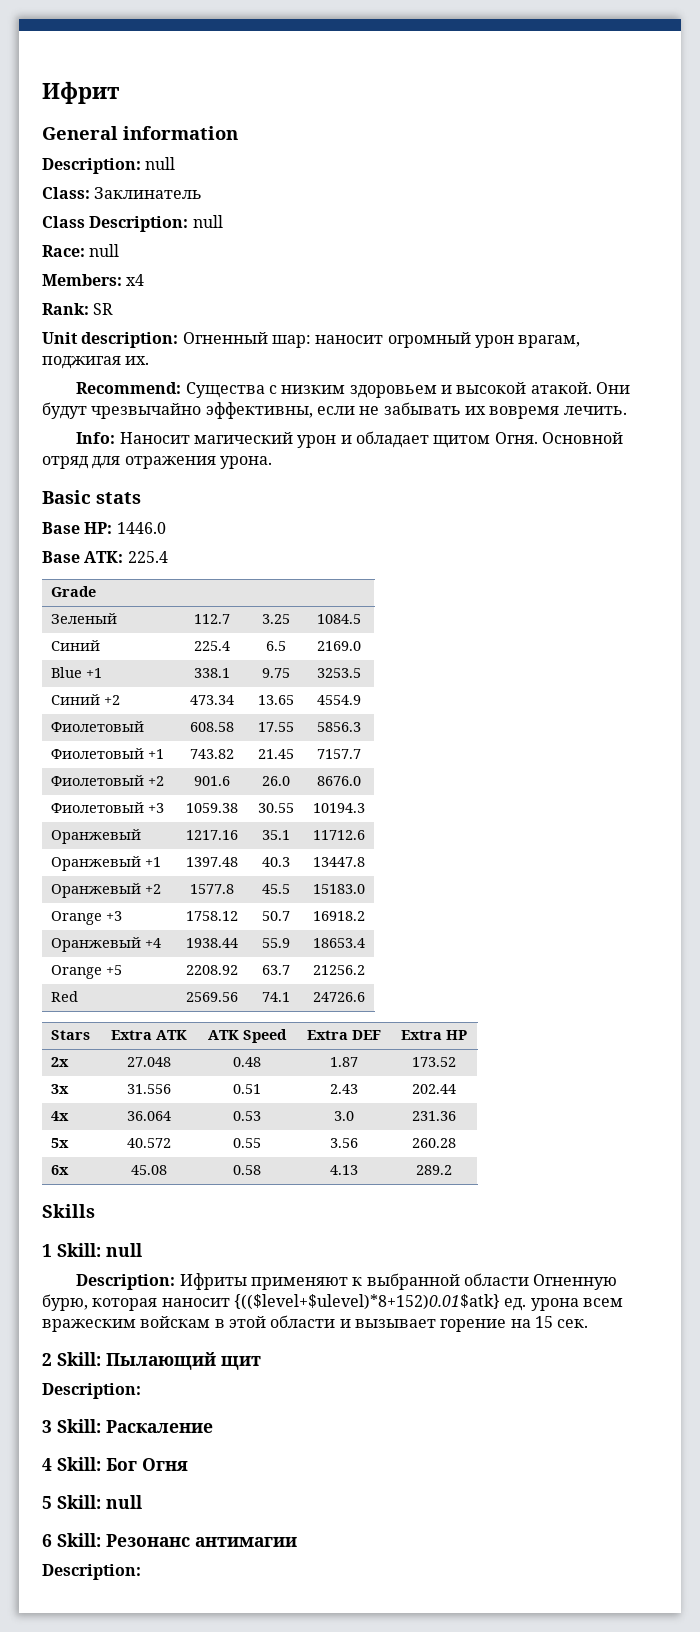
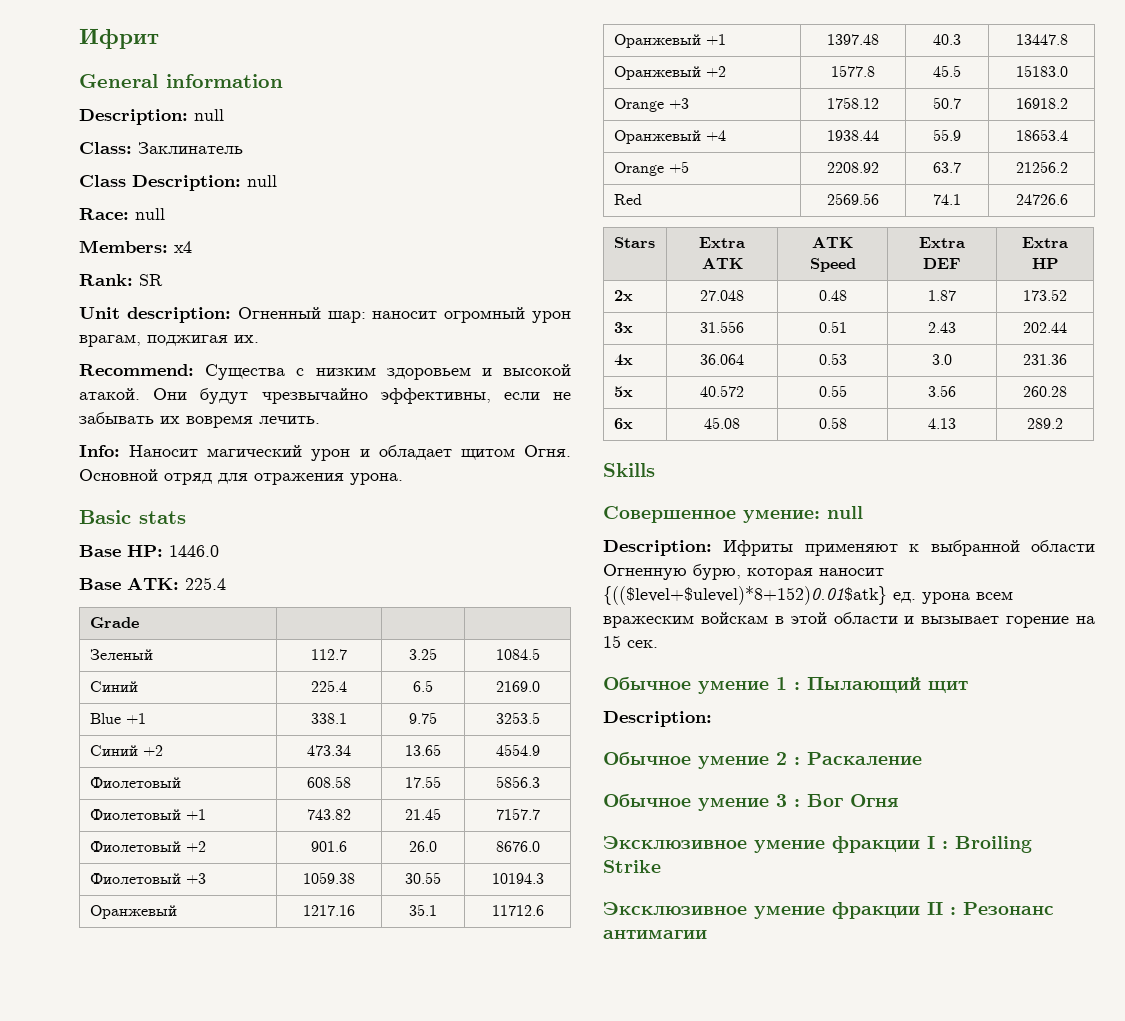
- 1 Skill: null
+ Совершенное умение: null
- 2 Skill: Пылающий щит
+ Обычное умение 1 : Пылающий щит
- 3 Skill: Раскаление
- 4 Skill: Бог Огня
- 5 Skill: null
- 6 Skill: Резонанс антимагии
- Description:
+ Обычное умение 2 : Раскаление
+ Обычное умение 3 : Бог Огня
+ Эксклюзивное умение фракции I : Broiling Strike
+ Эксклюзивное умение фракции II : Резонанс антимагии

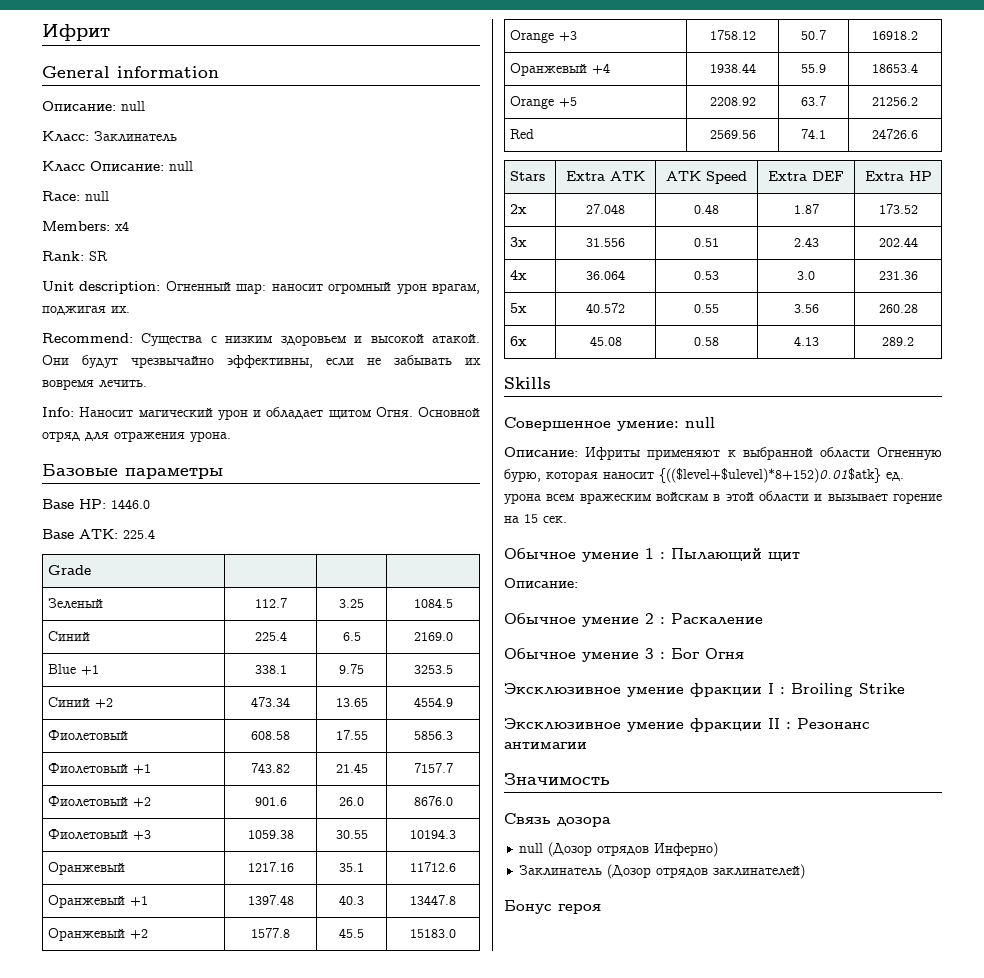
  General information
- Description: null
- Class: Заклинатель
+ Описание: null
+ Класс: Заклинатель
- Class Description: null
+ Класс Описание: null
- Basic stats
+ Базовые параметры
- Description: Ифриты применяют к выбранной области Огненную бурю, которая наносит {(($level+$ulevel)*8+152)0.01$atk} ед. урона всем вражеским войскам в этой области и вызывает горение на 15 сек.
+ Описание: Ифриты применяют к выбранной области Огненную бурю, которая наносит {(($level+$ulevel)*8+152)0.01$atk} ед. урона всем вражеским войскам в этой области и вызывает горение на 15 сек.
  Обычное умение 1 : Пылающий щит
- Description:
+ Описание:
+ Значимость
+ Связь дозора
+ null (Дозор отрядов Инферно)
+ Заклинатель (Дозор отрядов заклинателей)
+ Бонус героя

